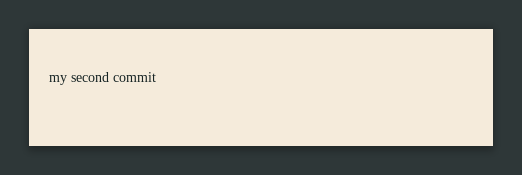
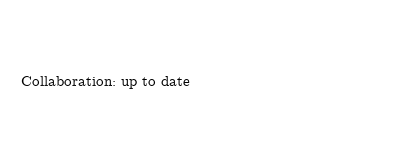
- my second commit
+ Collaboration: up to date

